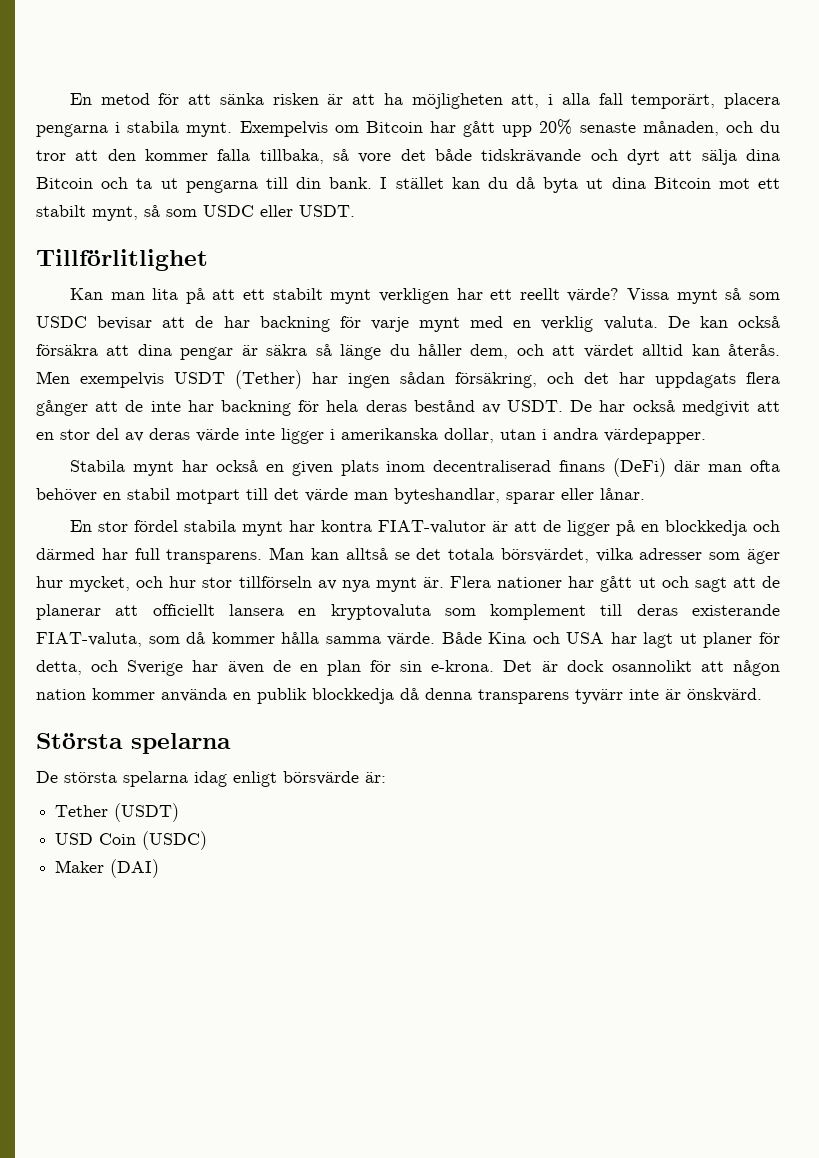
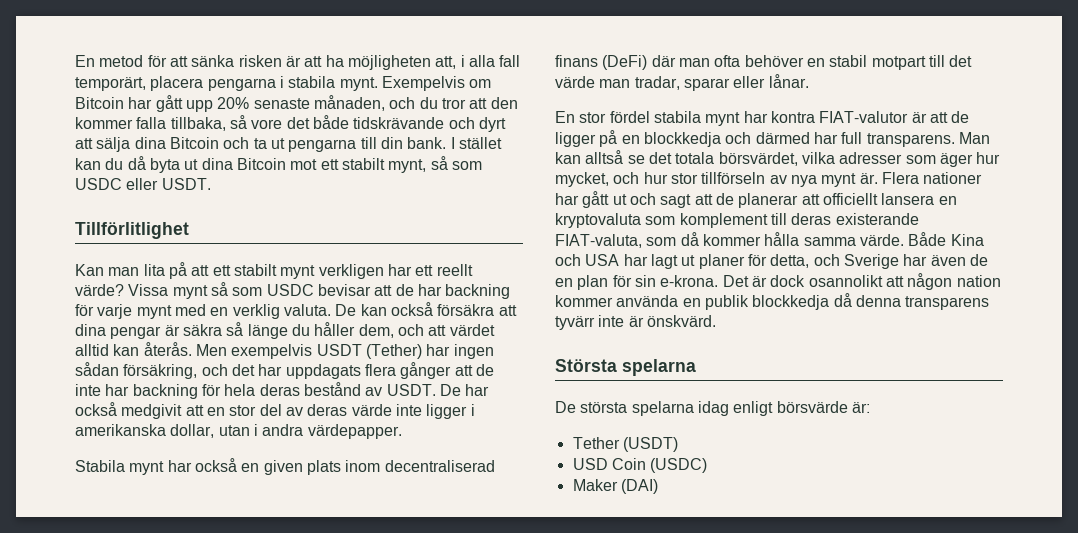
- Stabila mynt har också en given plats inom decentraliserad finans (DeFi) där man ofta behöver en stabil motpart till det värde man byteshandlar, sparar eller lånar.
+ Stabila mynt har också en given plats inom decentraliserad finans (DeFi) där man ofta behöver en stabil motpart till det värde man tradar, sparar eller lånar.

